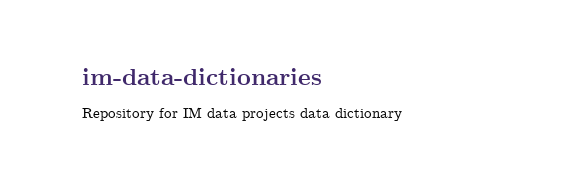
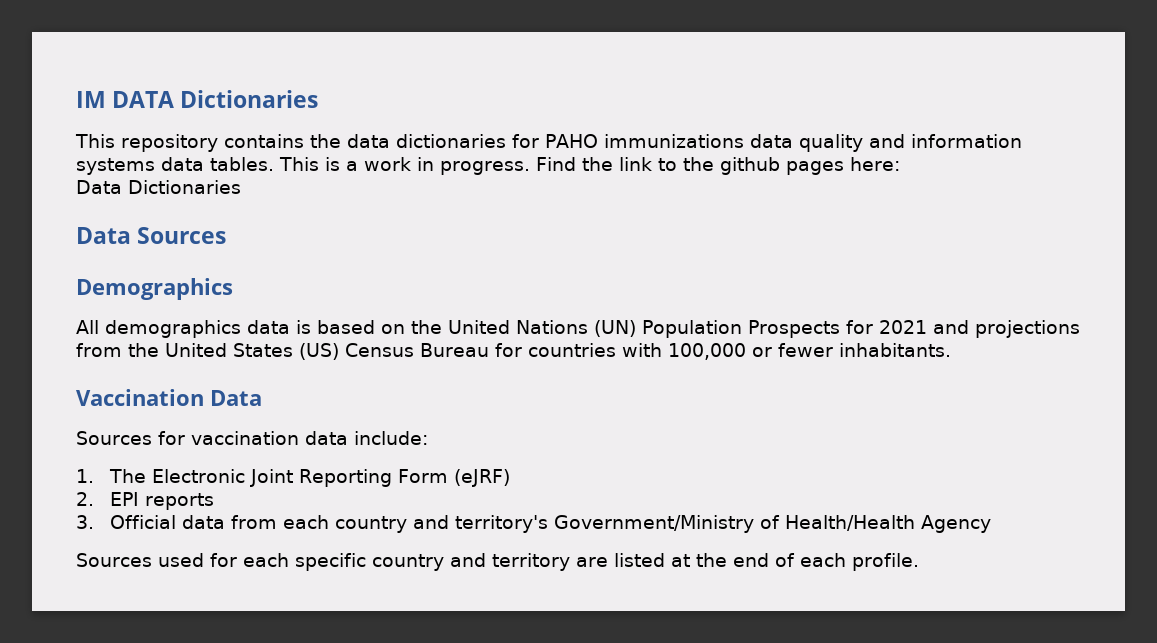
- im-data-dictionaries
- Repository for IM data projects data dictionary
+ IM DATA Dictionaries
+ This repository contains the data dictionaries for PAHO immunizations data quality and information systems data tables. This is a work in progress. Find the link to the github pages here:
+ Data Dictionaries
+ Data Sources
+ Demographics
+ All demographics data is based on the United Nations (UN) Population Prospects for 2021 and projections from the United States (US) Census Bureau for countries with 100,000 or fewer inhabitants.
+ Vaccination Data
+ Sources for vaccination data include:
+ 1. The Electronic Joint Reporting Form (eJRF)
+ 2. EPI reports
+ 3. Official data from each country and territory's Government/Ministry of Health/Health Agency
+ Sources used for each specific country and territory are listed at the end of each profile.

